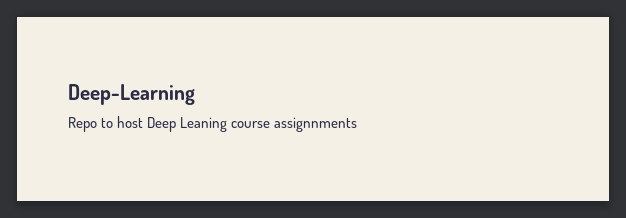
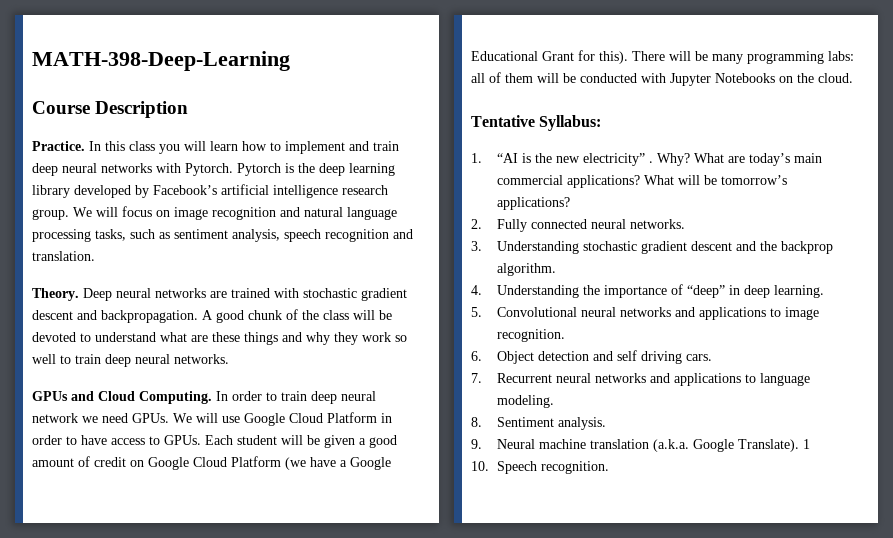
- Deep-Learning
- Repo to host Deep Leaning course assignnments
+ MATH-398-Deep-Learning
+ Course Description
+ Practice. In this class you will learn how to implement and train deep neural networks with Pytorch. Pytorch is the deep learning library developed by Facebook’s artificial intelligence research group. We will focus on image recognition and natural language processing tasks, such as sentiment analysis, speech recognition and translation.
+ Theory. Deep neural networks are trained with stochastic gradient descent and backpropagation. A good chunk of the class will be devoted to understand what are these things and why they work so well to train deep neural networks.
+ GPUs and Cloud Computing. In order to train deep neural network we need GPUs. We will use Google Cloud Platform in order to have access to GPUs. Each student will be given a good amount of credit on Google Cloud Platform (we have a Google Educational Grant for this). There will be many programming labs: all of them will be conducted with Jupyter Notebooks on the cloud.
+ Tentative Syllabus:
+ 1. “AI is the new electricity” . Why? What are today’s main commercial applications? What will be tomorrow’s applications?
+ 2. Fully connected neural networks.
+ 3. Understanding stochastic gradient descent and the backprop algorithm.
+ 4. Understanding the importance of “deep” in deep learning.
+ 5. Convolutional neural networks and applications to image recognition.
+ 6. Object detection and self driving cars.
+ 7. Recurrent neural networks and applications to language modeling.
+ 8. Sentiment analysis.
+ 9. Neural machine translation (a.k.a. Google Translate). 1
+ 10. Speech recognition.

